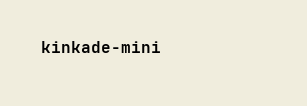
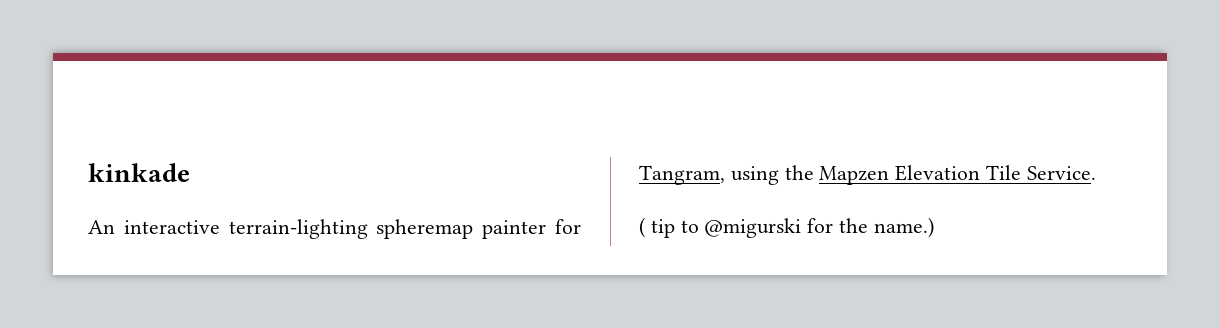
- kinkade-mini
+ kinkade
+ An interactive terrain-lighting spheremap painter for Tangram, using the Mapzen Elevation Tile Service.
+ ( tip to @migurski for the name.)

